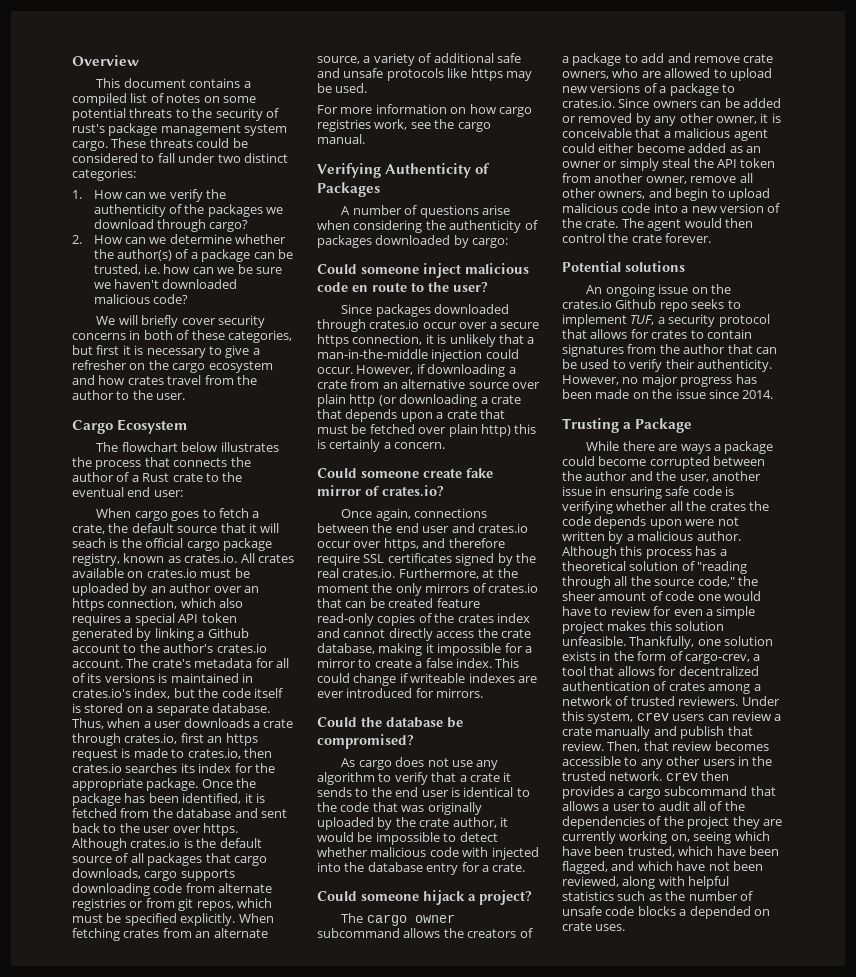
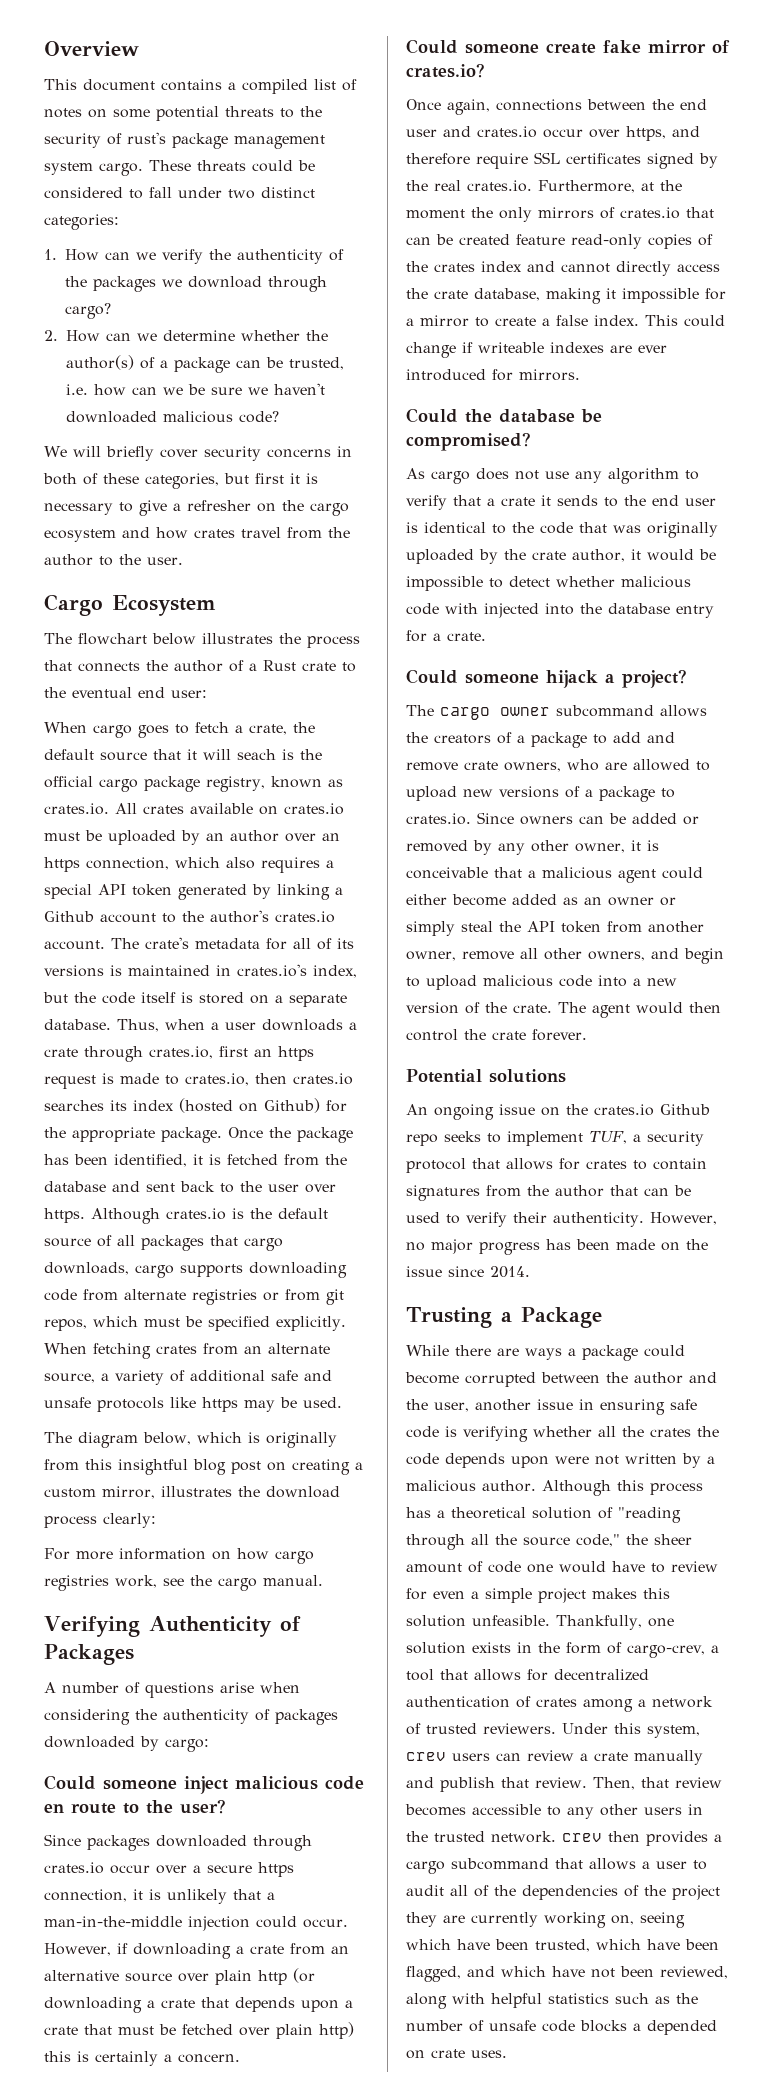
- Thus, when a user downloads a crate through crates.io, first an https request is made to crates.io, then crates.io searches its index for the appropriate package.
+ Thus, when a user downloads a crate through crates.io, first an https request is made to crates.io, then crates.io searches its index (hosted on Github) for the appropriate package.
+ The diagram below, which is originally from this insightful blog post on creating a custom mirror, illustrates the download process clearly:

